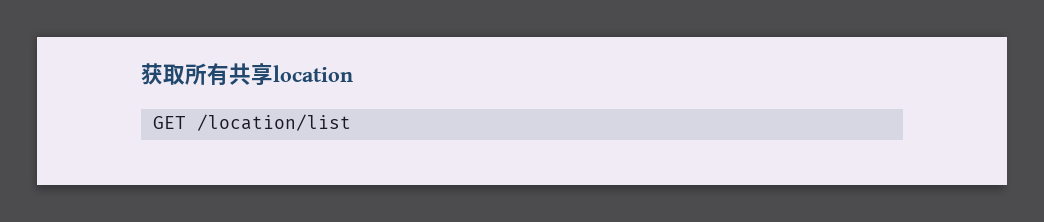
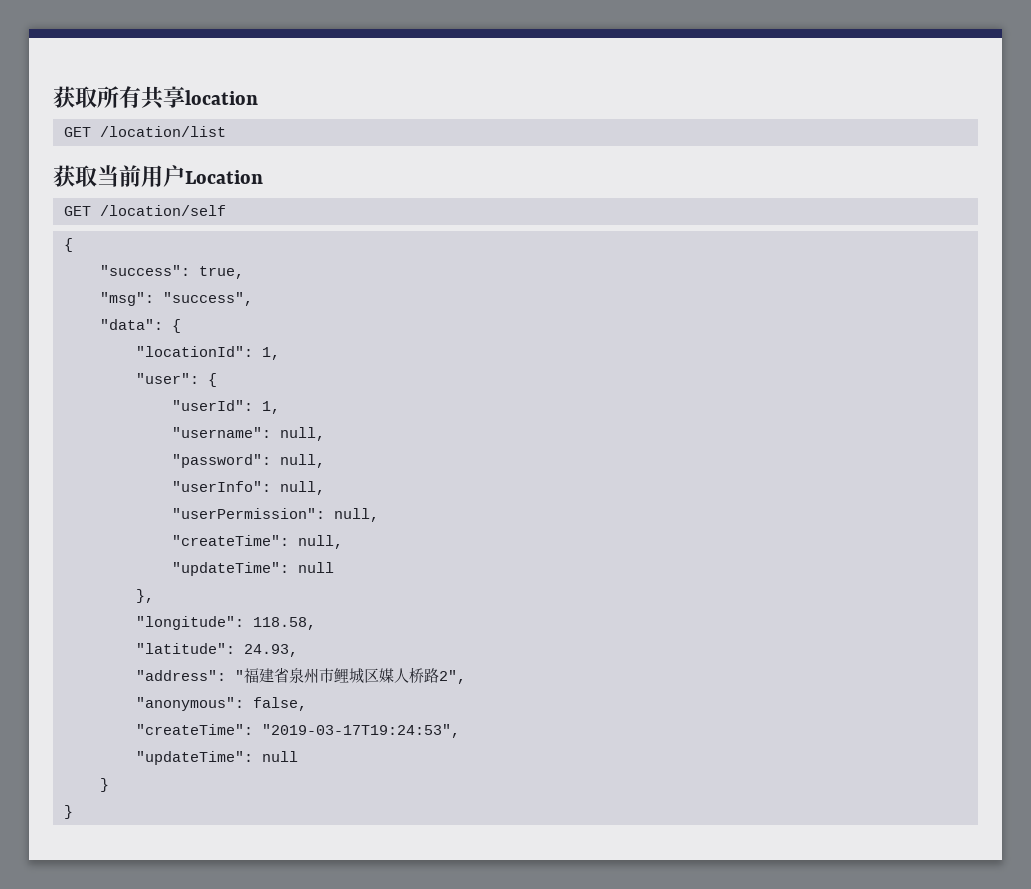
+ 获取当前用户Location
+ GET /location/self
+ {
+ "success": true,
+ "msg": "success",
+ "data": {
+ "locationId": 1,
+ "user": {
+ "userId": 1,
+ "username": null,
+ "password": null,
+ "userInfo": null,
+ "userPermission": null,
+ "createTime": null,
+ "updateTime": null
+ },
+ "longitude": 118.58,
+ "latitude": 24.93,
+ "address": "福建省泉州市鲤城区媒人桥路2",
+ "anonymous": false,
+ "createTime": "2019-03-17T19:24:53",
+ "updateTime": null
+ }
+ }

